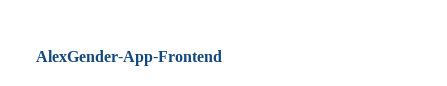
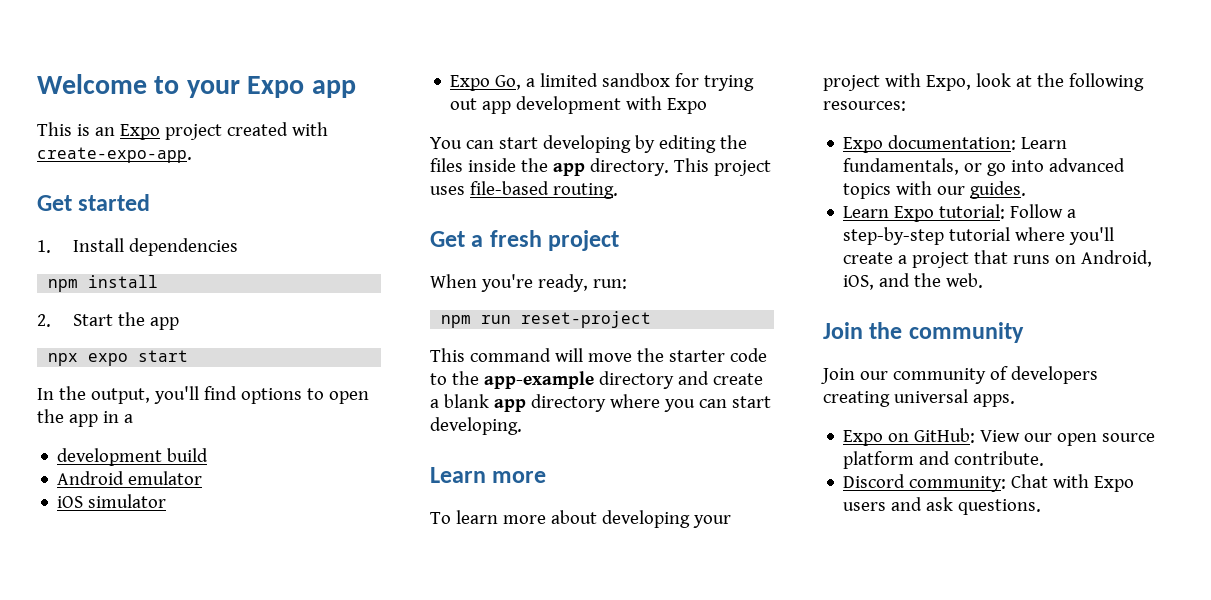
- AlexGender-App-Frontend
+ Welcome to your Expo app
+ This is an Expo project created with create-expo-app.
+ Get started
+ 1. Install dependencies
+ npm install
+ 2. Start the app
+ npx expo start
+ In the output, you'll find options to open the app in a
+ development build
+ Android emulator
+ iOS simulator
+ Expo Go, a limited sandbox for trying out app development with Expo
+ You can start developing by editing the files inside the app directory. This project uses file-based routing.
+ Get a fresh project
+ When you're ready, run:
+ npm run reset-project
+ This command will move the starter code to the app-example directory and create a blank app directory where you can start developing.
+ Learn more
+ To learn more about developing your project with Expo, look at the following resources:
+ Expo documentation: Learn fundamentals, or go into advanced topics with our guides.
+ Learn Expo tutorial: Follow a step-by-step tutorial where you'll create a project that runs on Android, iOS, and the web.
+ Join the community
+ Join our community of developers creating universal apps.
+ Expo on GitHub: View our open source platform and contribute.
+ Discord community: Chat with Expo users and ask questions.

